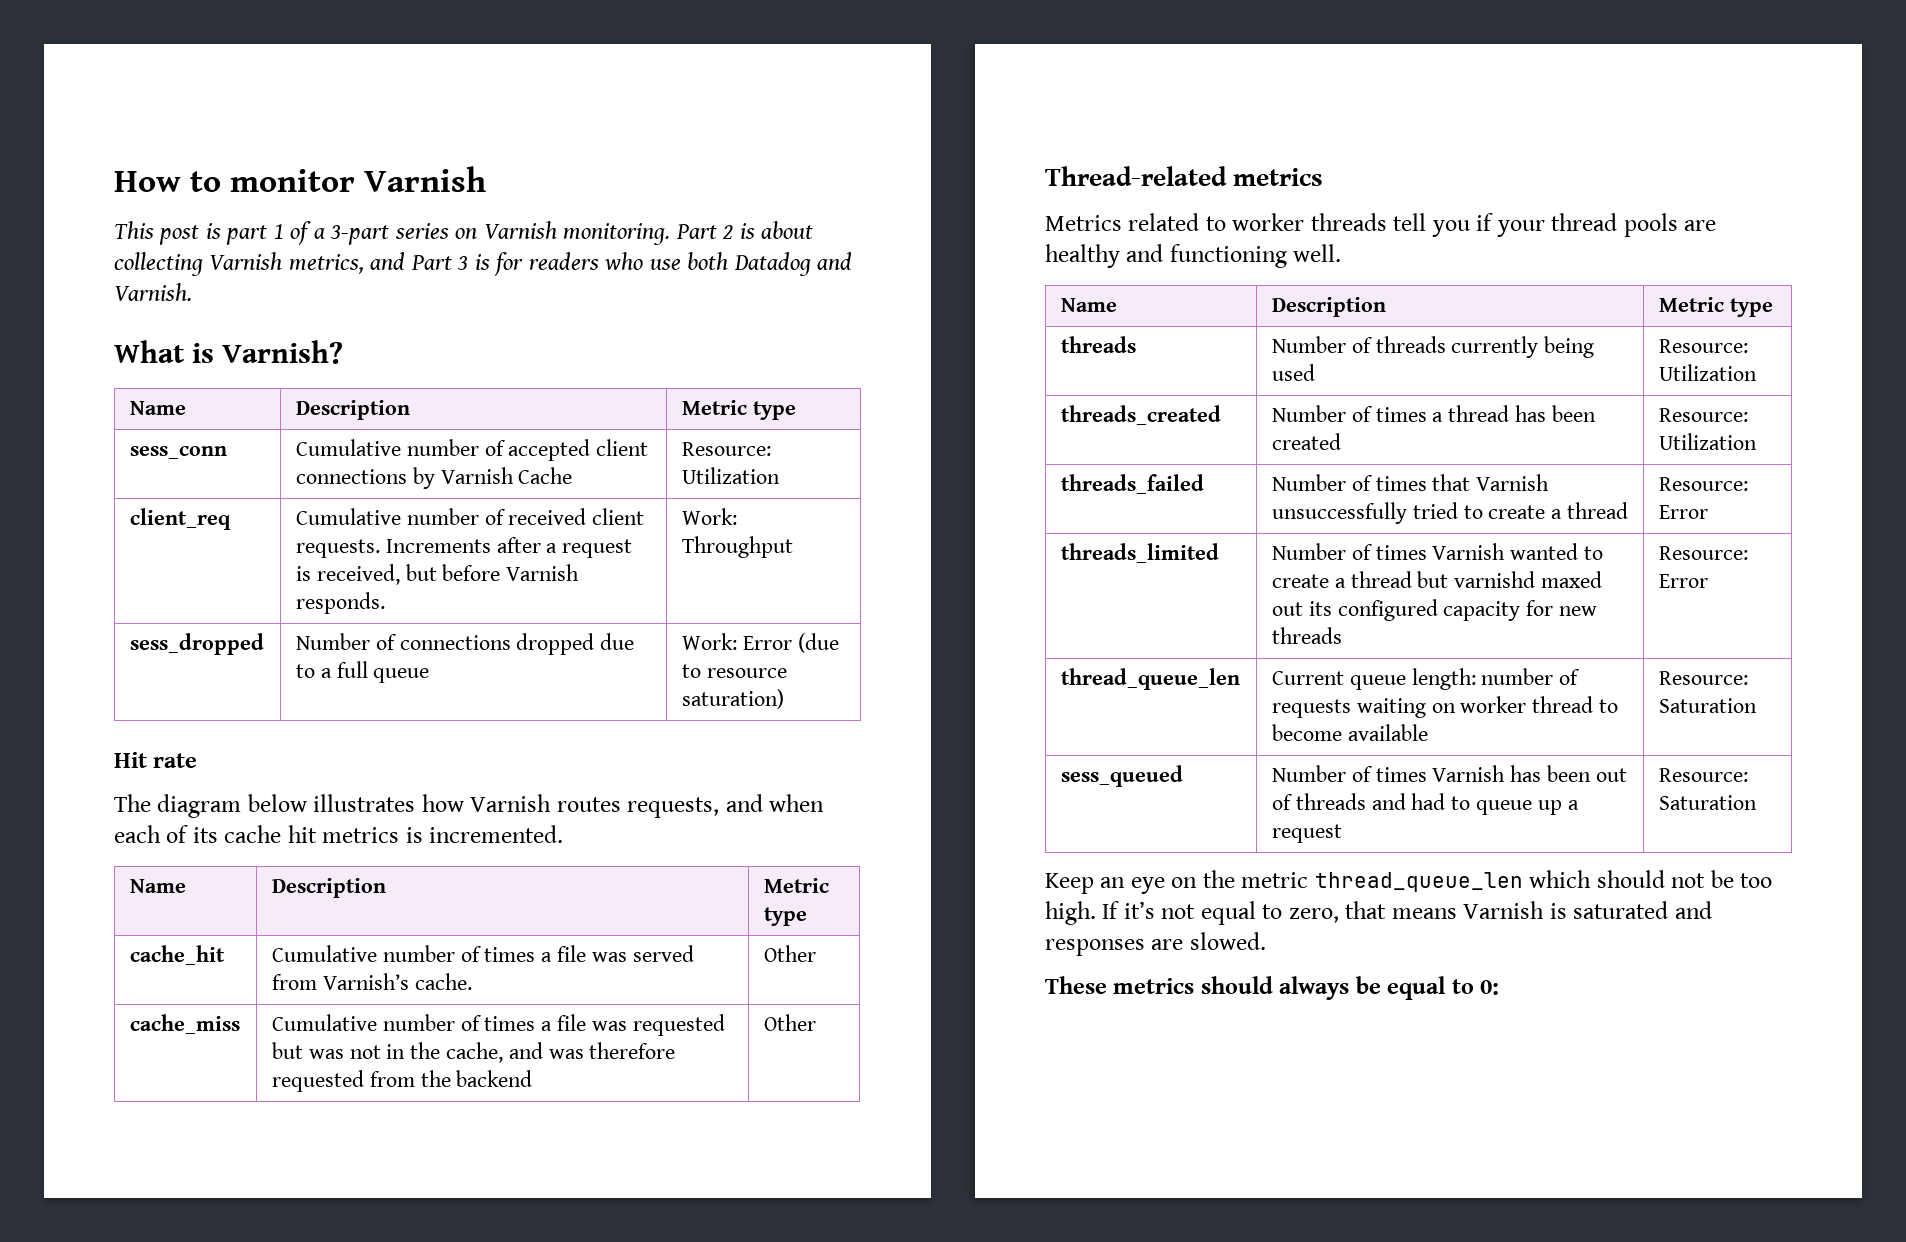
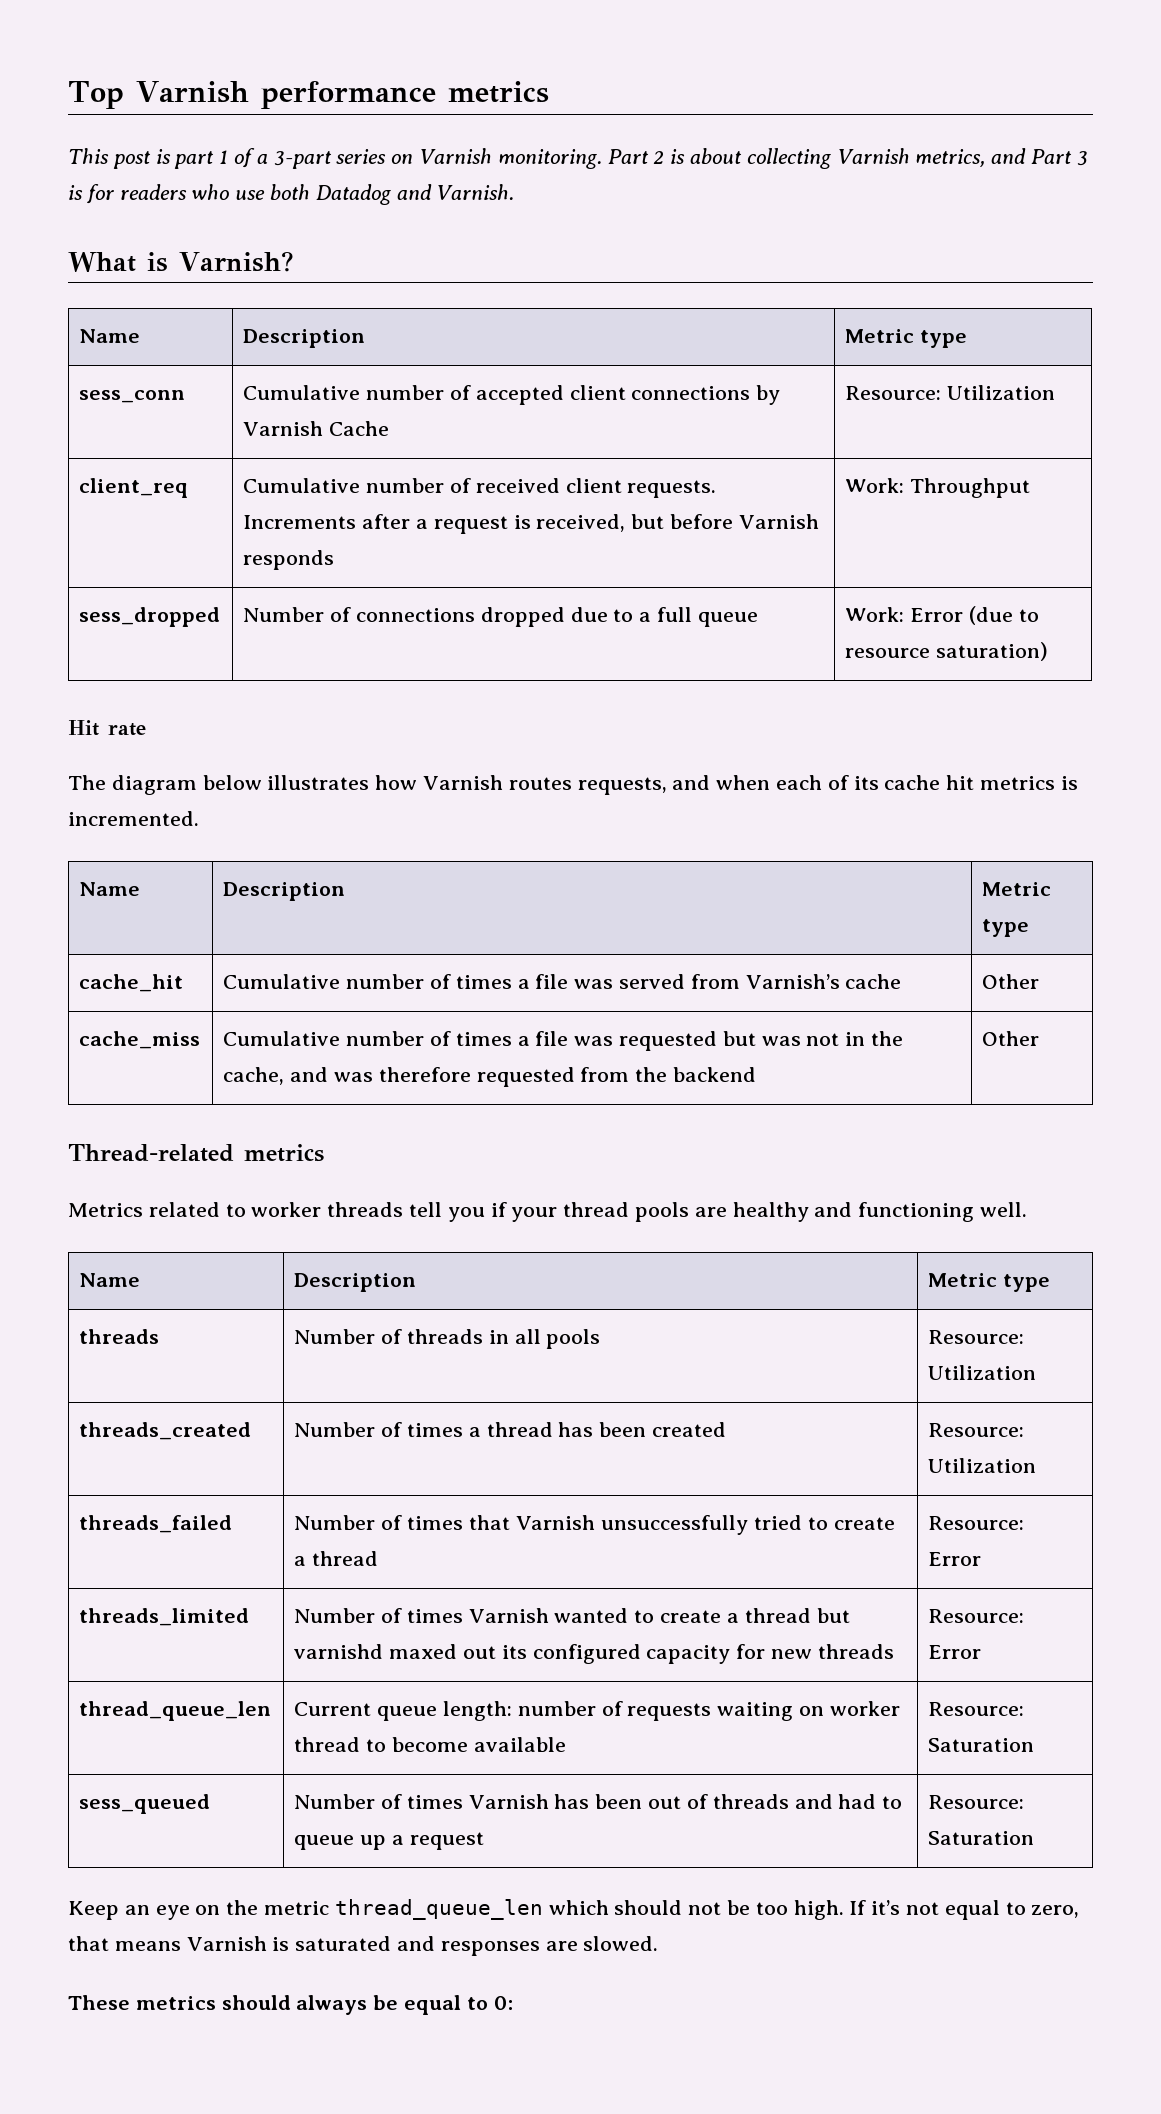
- How to monitor Varnish
+ Top Varnish performance metrics
- client_req | Cumulative number of received client requests. Increments after a request is received, but before Varnish responds. | Work: Throughput
+ client_req | Cumulative number of received client requests. Increments after a request is received, but before Varnish responds | Work: Throughput
- cache_hit | Cumulative number of times a file was served from Varnish’s cache. | Other
+ cache_hit | Cumulative number of times a file was served from Varnish’s cache | Other
- threads | Number of threads currently being used | Resource: Utilization
+ threads | Number of threads in all pools | Resource: Utilization

